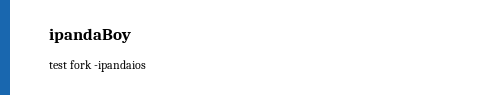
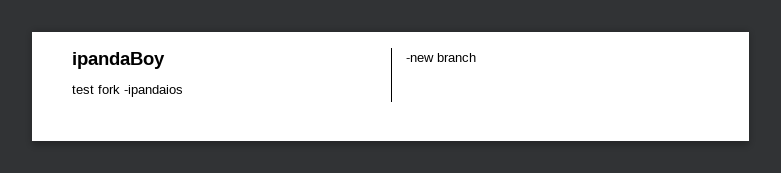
+ -new branch

